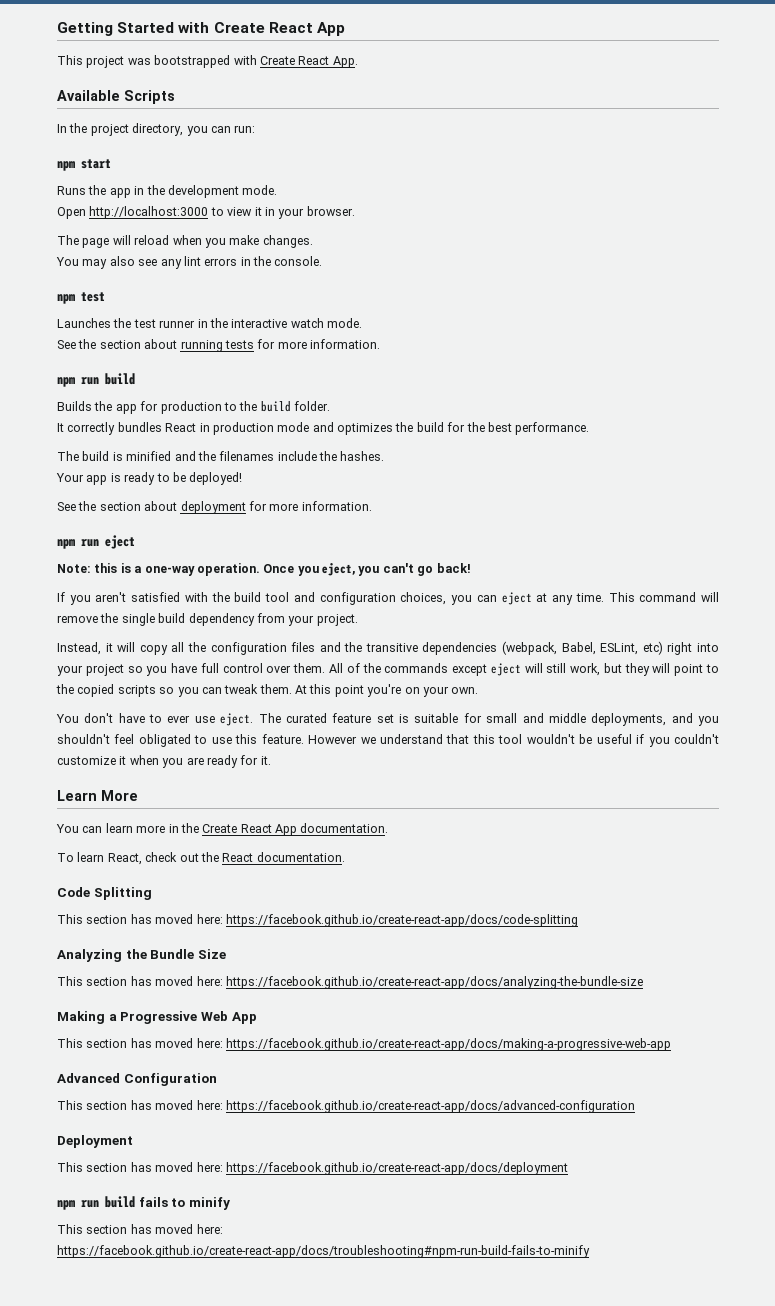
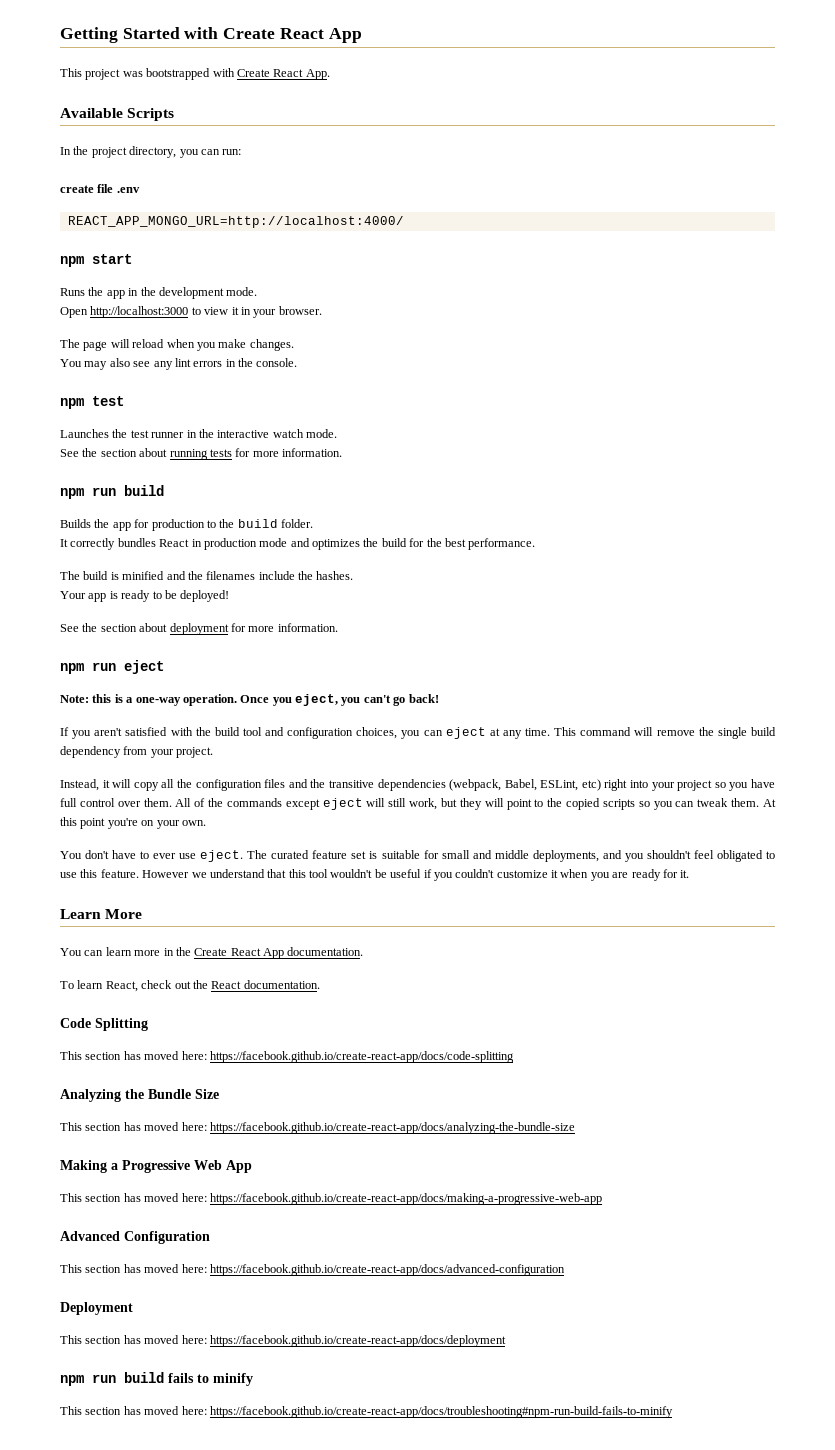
+ create file .env
+ REACT_APP_MONGO_URL=http://localhost:4000/

